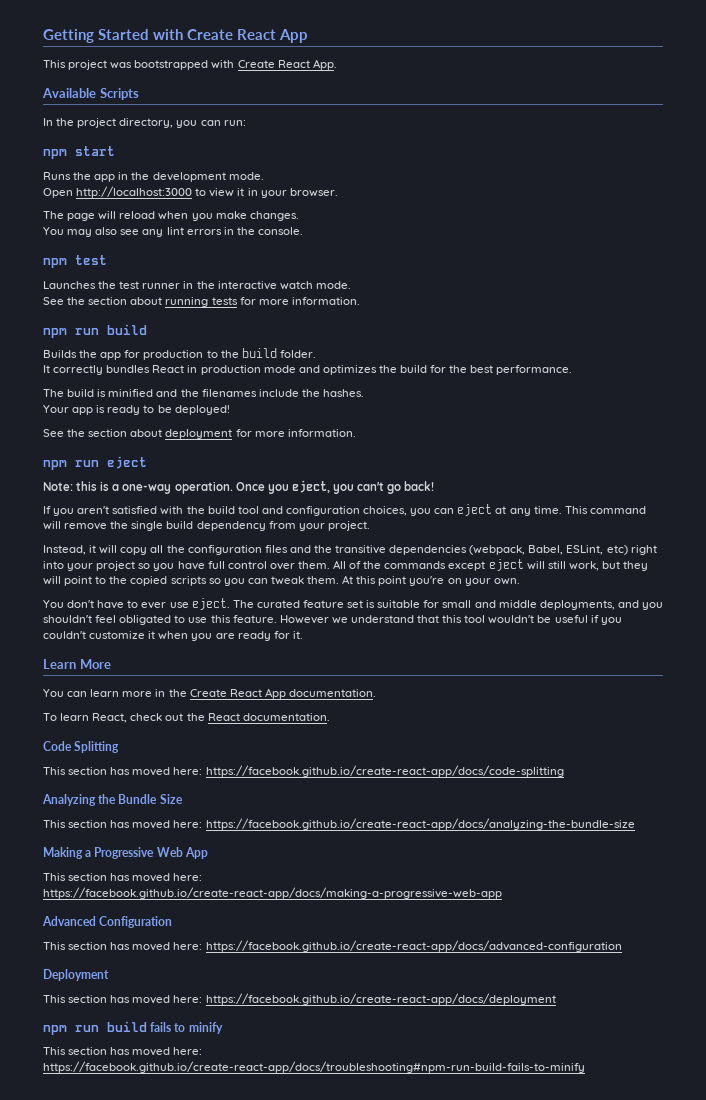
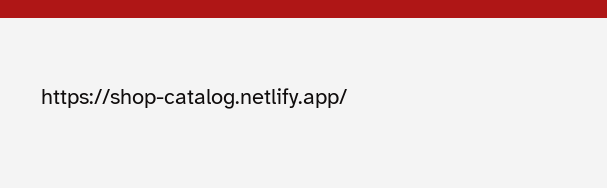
- Getting Started with Create React App
- This project was bootstrapped with Create React App.
- Available Scripts
- In the project directory, you can run:
- npm start
- Runs the app in the development mode.
- Open http://localhost:3000 to view it in your browser.
- The page will reload when you make changes.
- You may also see any lint errors in the console.
- npm test
- Launches the test runner in the interactive watch mode.
- See the section about running tests for more information.
- npm run build
- Builds the app for production to the build folder.
- It correctly bundles React in production mode and optimizes the build for the best performance.
- The build is minified and the filenames include the hashes.
- Your app is ready to be deployed!
- See the section about deployment for more information.
- npm run eject
- Note: this is a one-way operation. Once you eject, you can't go back!
- If you aren't satisfied with the build tool and configuration choices, you can eject at any time. This command will remove the single build dependency from your project.
- Instead, it will copy all the configuration files and the transitive dependencies (webpack, Babel, ESLint, etc) right into your project so you have full control over them. All of the commands except eject will still work, but they will point to the copied scripts so you can tweak them. At this point you're on your own.
- You don't have to ever use eject. The curated feature set is suitable for small and middle deployments, and you shouldn't feel obligated to use this feature. However we understand that this tool wouldn't be useful if you couldn't customize it when you are ready for it.
- Learn More
- You can learn more in the Create React App documentation.
- To learn React, check out the React documentation.
- Code Splitting
- This section has moved here: https://facebook.github.io/create-react-app/docs/code-splitting
- Analyzing the Bundle Size
- This section has moved here: https://facebook.github.io/create-react-app/docs/analyzing-the-bundle-size
- Making a Progressive Web App
- This section has moved here: https://facebook.github.io/create-react-app/docs/making-a-progressive-web-app
- Advanced Configuration
- This section has moved here: https://facebook.github.io/create-react-app/docs/advanced-configuration
- Deployment
- This section has moved here: https://facebook.github.io/create-react-app/docs/deployment
- npm run build fails to minify
- This section has moved here: https://facebook.github.io/create-react-app/docs/troubleshooting#npm-run-build-fails-to-minify
+ https://shop-catalog.netlify.app/

